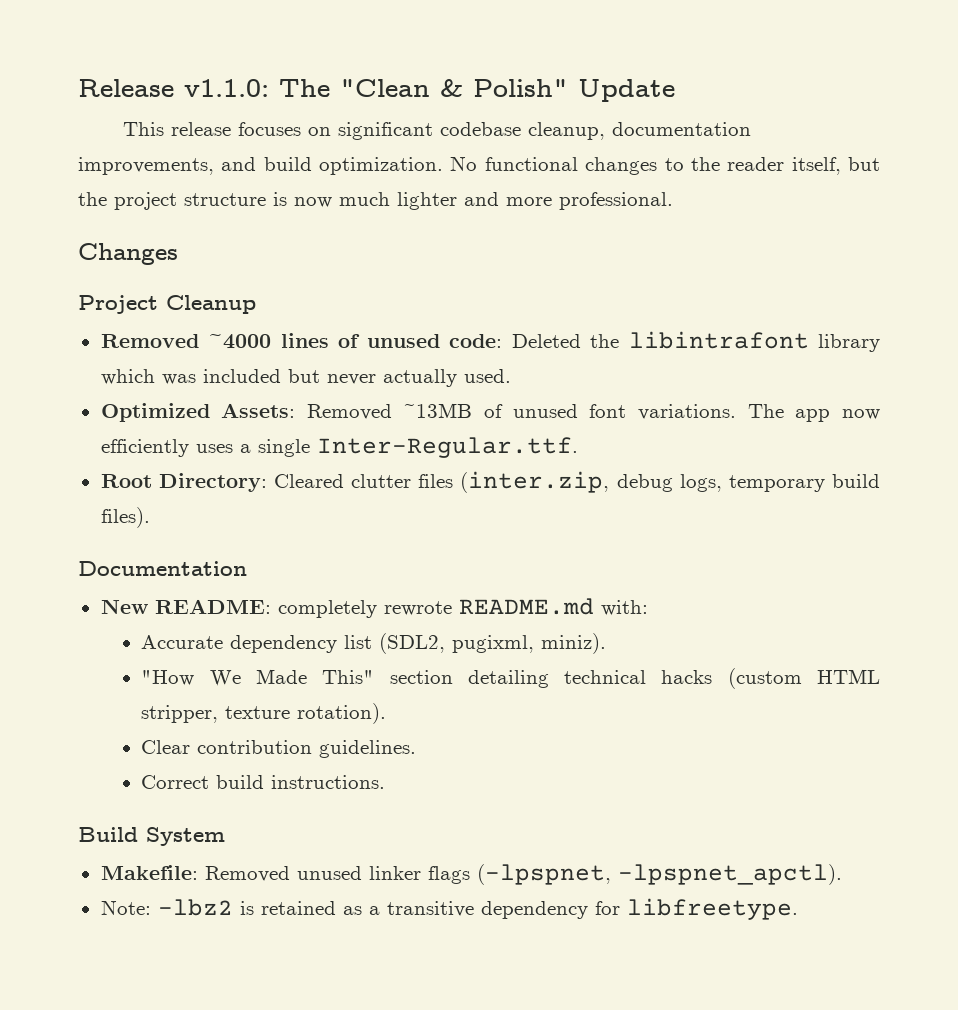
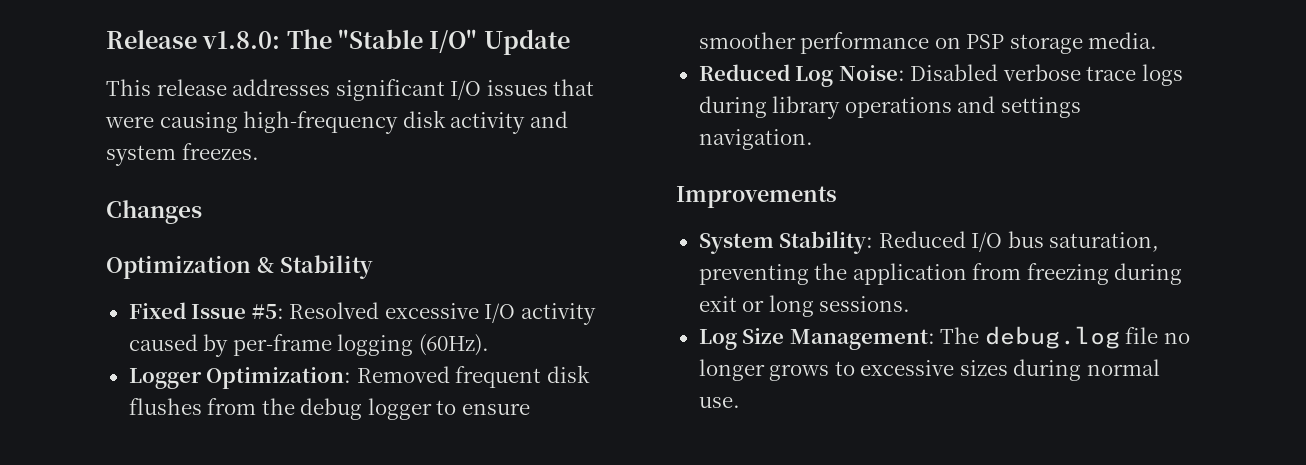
- Release v1.1.0: The "Clean & Polish" Update
- This release focuses on significant codebase cleanup, documentation improvements, and build optimization. No functional changes to the reader itself, but the project structure is now much lighter and more professional.
+ Release v1.8.0: The "Stable I/O" Update
+ This release addresses significant I/O issues that were causing high-frequency disk activity and system freezes.
  Changes
- Project Cleanup
- Removed ~4000 lines of unused code: Deleted the libintrafont library which was included but never actually used.
- Optimized Assets: Removed ~13MB of unused font variations. The app now efficiently uses a single Inter-Regular.ttf.
- Root Directory: Cleared clutter files (inter.zip, debug logs, temporary build files).
- Documentation
- New README: completely rewrote README.md with:
- Accurate dependency list (SDL2, pugixml, miniz).
- "How We Made This" section detailing technical hacks (custom HTML stripper, texture rotation).
- Clear contribution guidelines.
- Correct build instructions.
- Build System
- Makefile: Removed unused linker flags (-lpspnet, -lpspnet_apctl).
- Note: -lbz2 is retained as a transitive dependency for libfreetype.
+ Optimization & Stability
+ Fixed Issue #5: Resolved excessive I/O activity caused by per-frame logging (60Hz).
+ Logger Optimization: Removed frequent disk flushes from the debug logger to ensure smoother performance on PSP storage media.
+ Reduced Log Noise: Disabled verbose trace logs during library operations and settings navigation.
+ Improvements
+ System Stability: Reduced I/O bus saturation, preventing the application from freezing during exit or long sessions.
+ Log Size Management: The debug.log file no longer grows to excessive sizes during normal use.

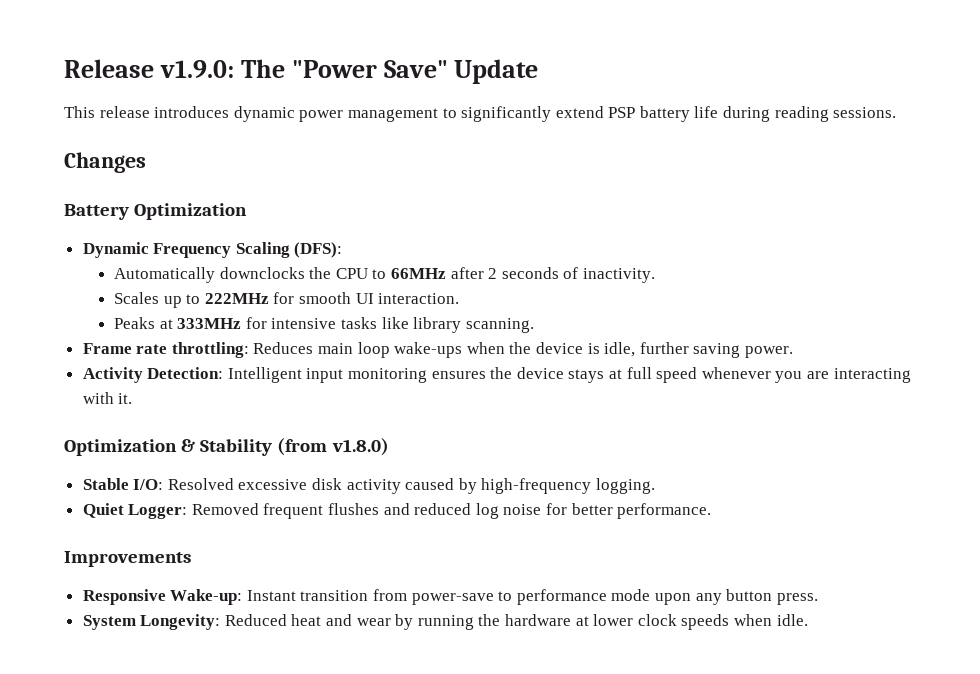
- Release v1.8.0: The "Stable I/O" Update
+ Release v1.9.0: The "Power Save" Update
- This release addresses significant I/O issues that were causing high-frequency disk activity and system freezes.
+ This release introduces dynamic power management to significantly extend PSP battery life during reading sessions.
  Changes
+ Battery Optimization
+ Dynamic Frequency Scaling (DFS):
+ Automatically downclocks the CPU to 66MHz after 2 seconds of inactivity.
+ Scales up to 222MHz for smooth UI interaction.
+ Peaks at 333MHz for intensive tasks like library scanning.
+ Frame rate throttling: Reduces main loop wake-ups when the device is idle, further saving power.
+ Activity Detection: Intelligent input monitoring ensures the device stays at full speed whenever you are interacting with it.
- Optimization & Stability
- Fixed Issue #5: Resolved excessive I/O activity caused by per-frame logging (60Hz).
- Logger Optimization: Removed frequent disk flushes from the debug logger to ensure smoother performance on PSP storage media.
- Reduced Log Noise: Disabled verbose trace logs during library operations and settings navigation.
+ Optimization & Stability (from v1.8.0)
+ Stable I/O: Resolved excessive disk activity caused by high-frequency logging.
+ Quiet Logger: Removed frequent flushes and reduced log noise for better performance.
  Improvements
- System Stability: Reduced I/O bus saturation, preventing the application from freezing during exit or long sessions.
- Log Size Management: The debug.log file no longer grows to excessive sizes during normal use.
+ Responsive Wake-up: Instant transition from power-save to performance mode upon any button press.
+ System Longevity: Reduced heat and wear by running the hardware at lower clock speeds when idle.

